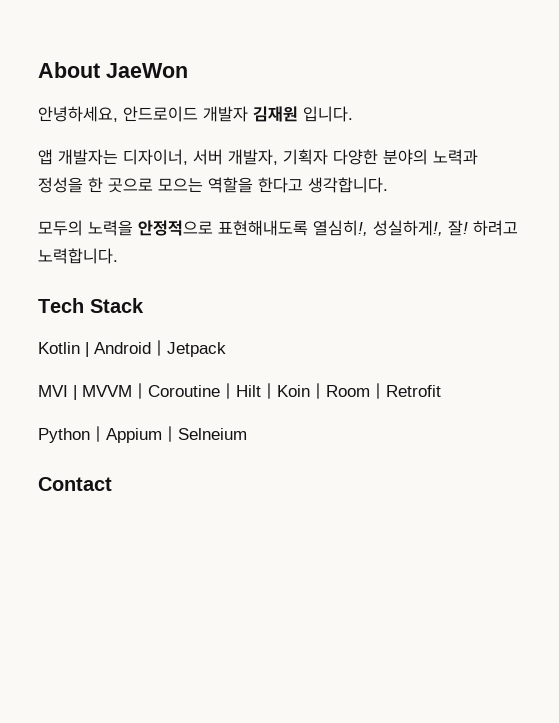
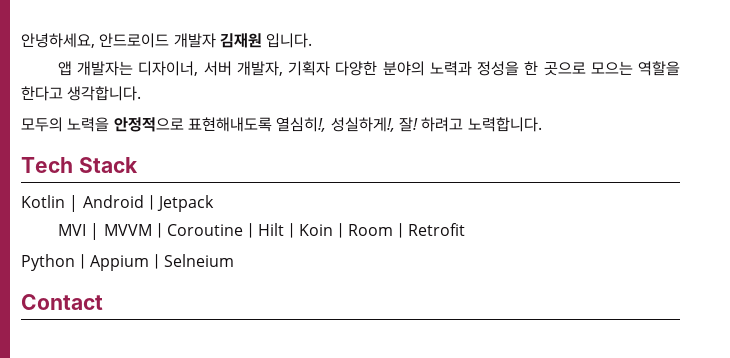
- About JaeWon

